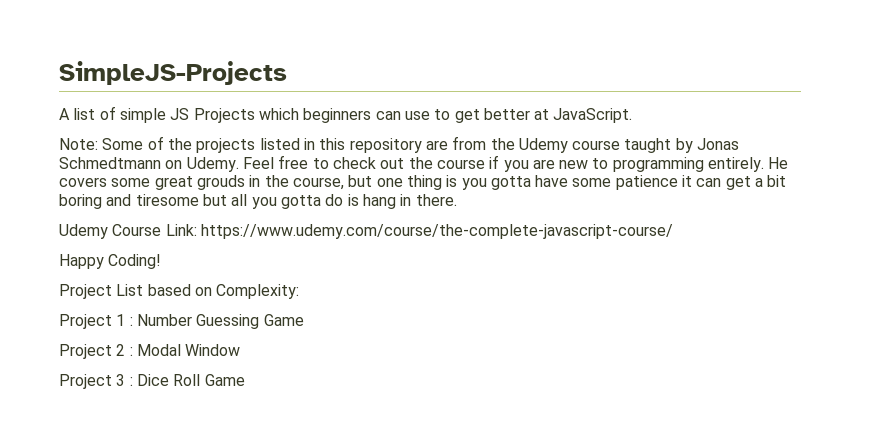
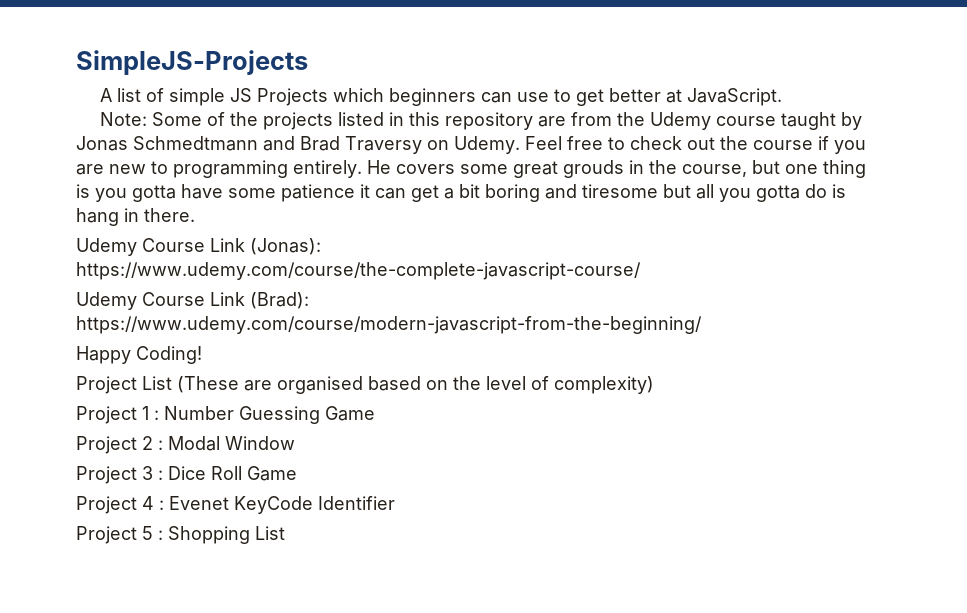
- Note: Some of the projects listed in this repository are from the Udemy course taught by Jonas Schmedtmann on Udemy.
+ Note: Some of the projects listed in this repository are from the Udemy course taught by Jonas Schmedtmann and Brad Traversy on Udemy.
- Udemy Course Link: https://www.udemy.com/course/the-complete-javascript-course/
+ Udemy Course Link (Jonas): https://www.udemy.com/course/the-complete-javascript-course/
+ Udemy Course Link (Brad): https://www.udemy.com/course/modern-javascript-from-the-beginning/
- Project List based on Complexity:
+ Project List (These are organised based on the level of complexity)
+ Project 4 : Evenet KeyCode Identifier
+ Project 5 : Shopping List

